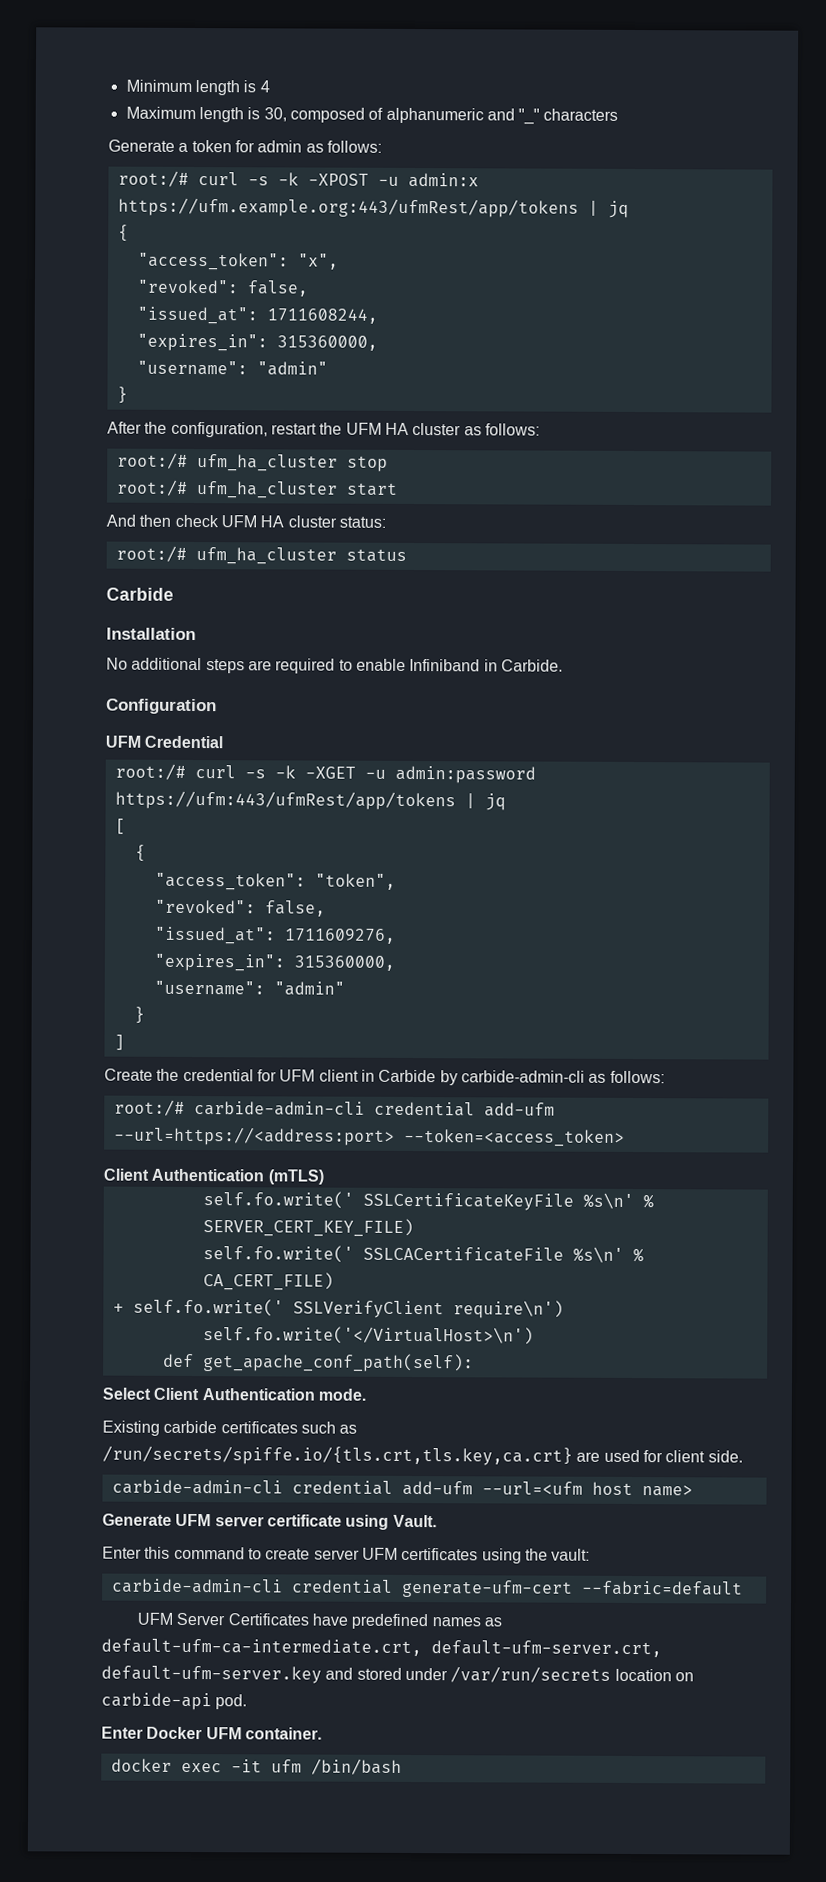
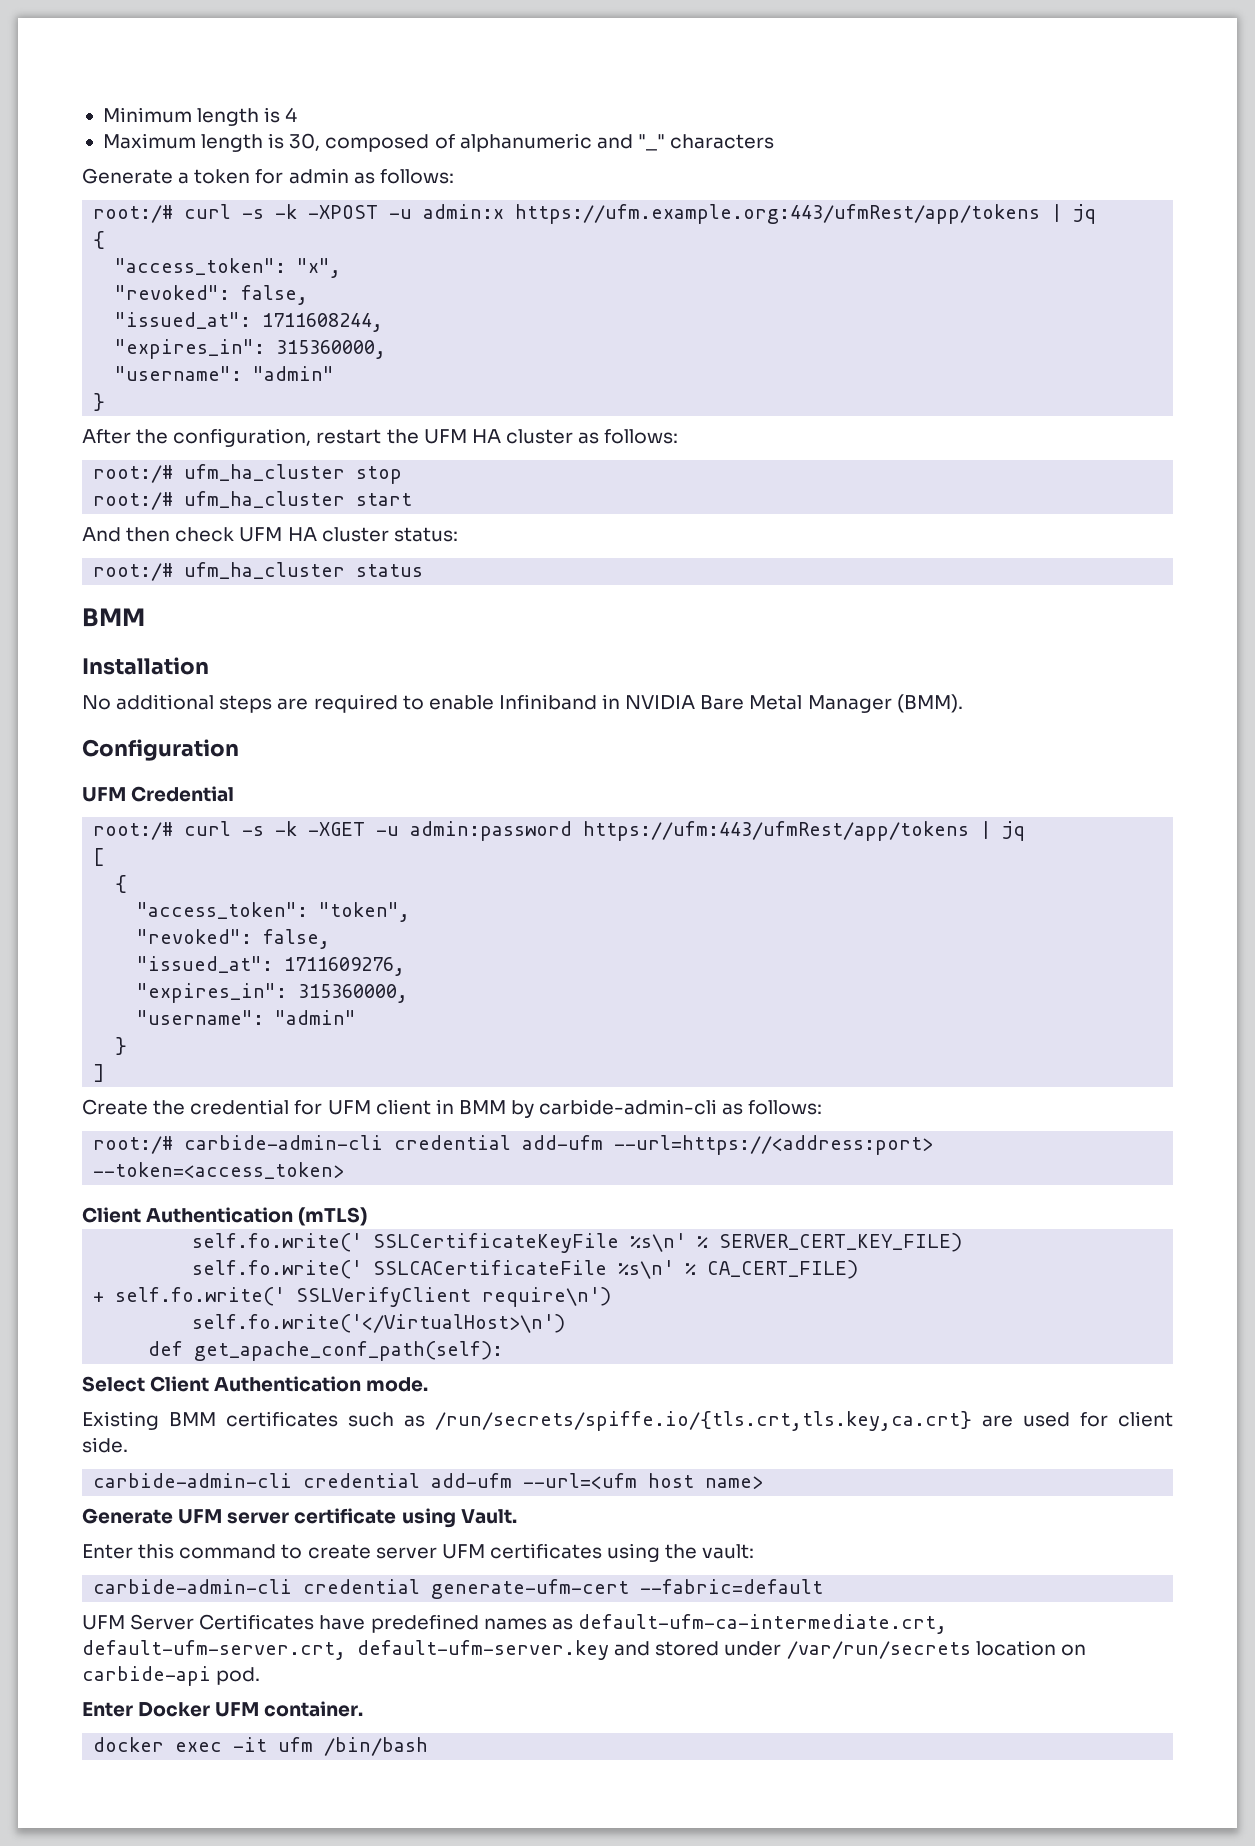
  root:/# ufm_ha_cluster status
- Carbide
+ BMM
- No additional steps are required to enable Infiniband in Carbide.
+ No additional steps are required to enable Infiniband in NVIDIA Bare Metal Manager (BMM).
- Create the credential for UFM client in Carbide by carbide-admin-cli as follows:
+ Create the credential for UFM client in BMM by carbide-admin-cli as follows:
- Existing carbide certificates such as /run/secrets/spiffe.io/{tls.crt,tls.key,ca.crt} are used for client side.
+ Existing BMM certificates such as /run/secrets/spiffe.io/{tls.crt,tls.key,ca.crt} are used for client side.

